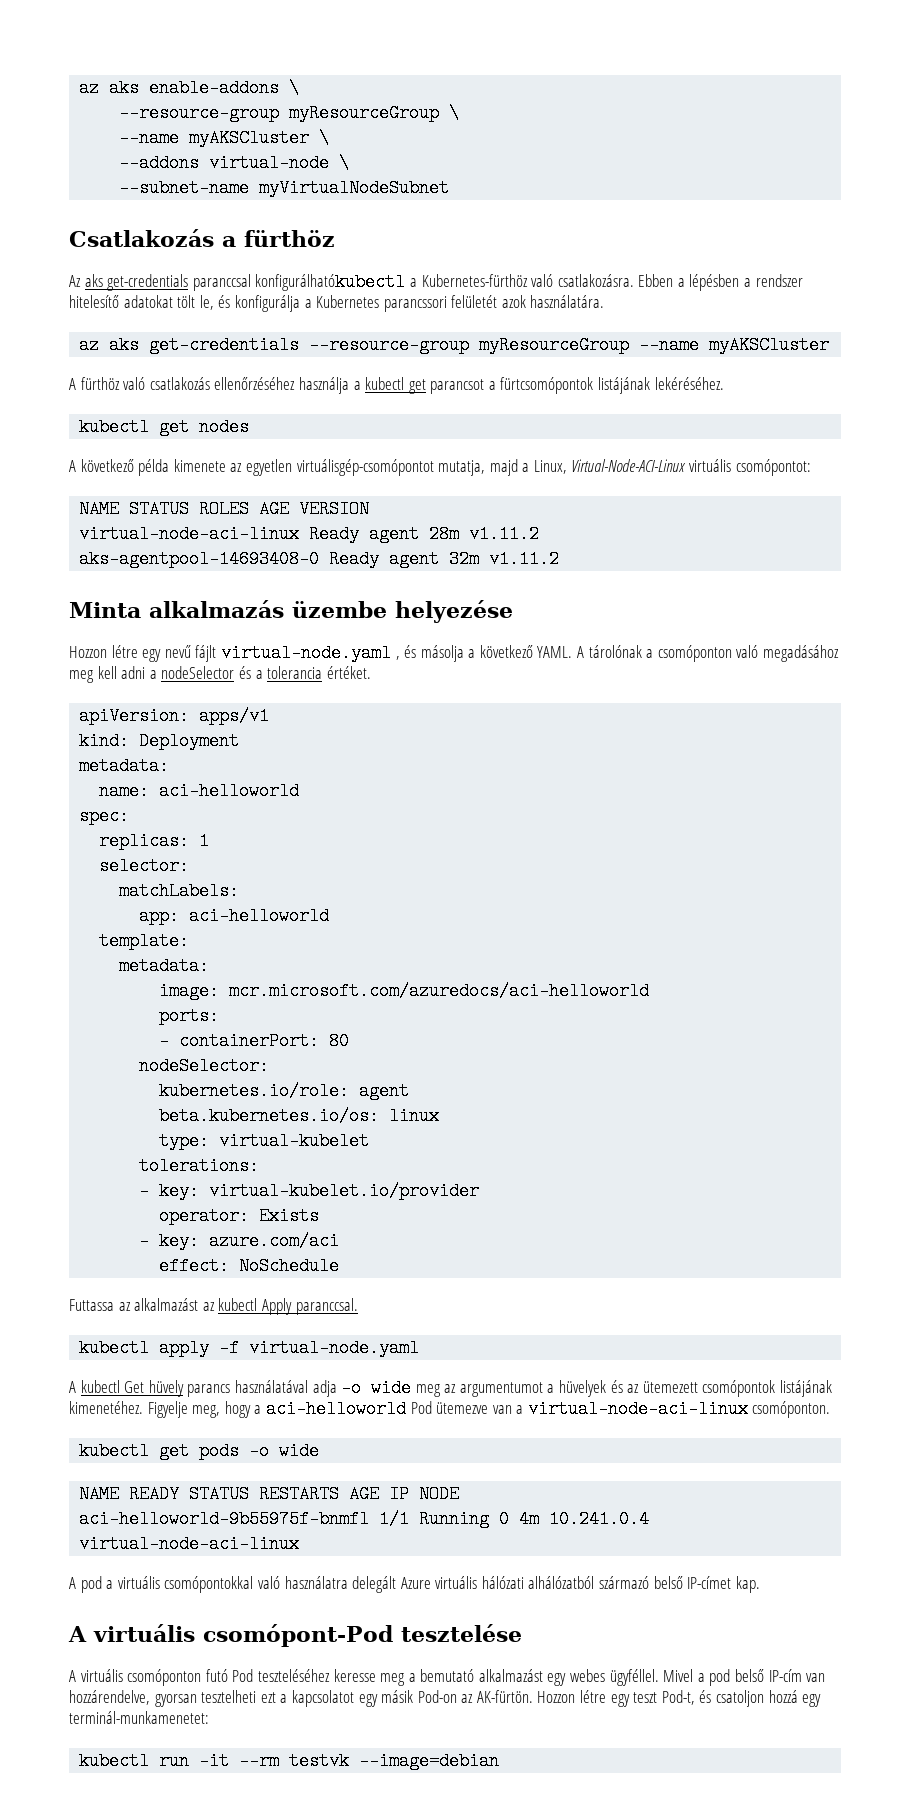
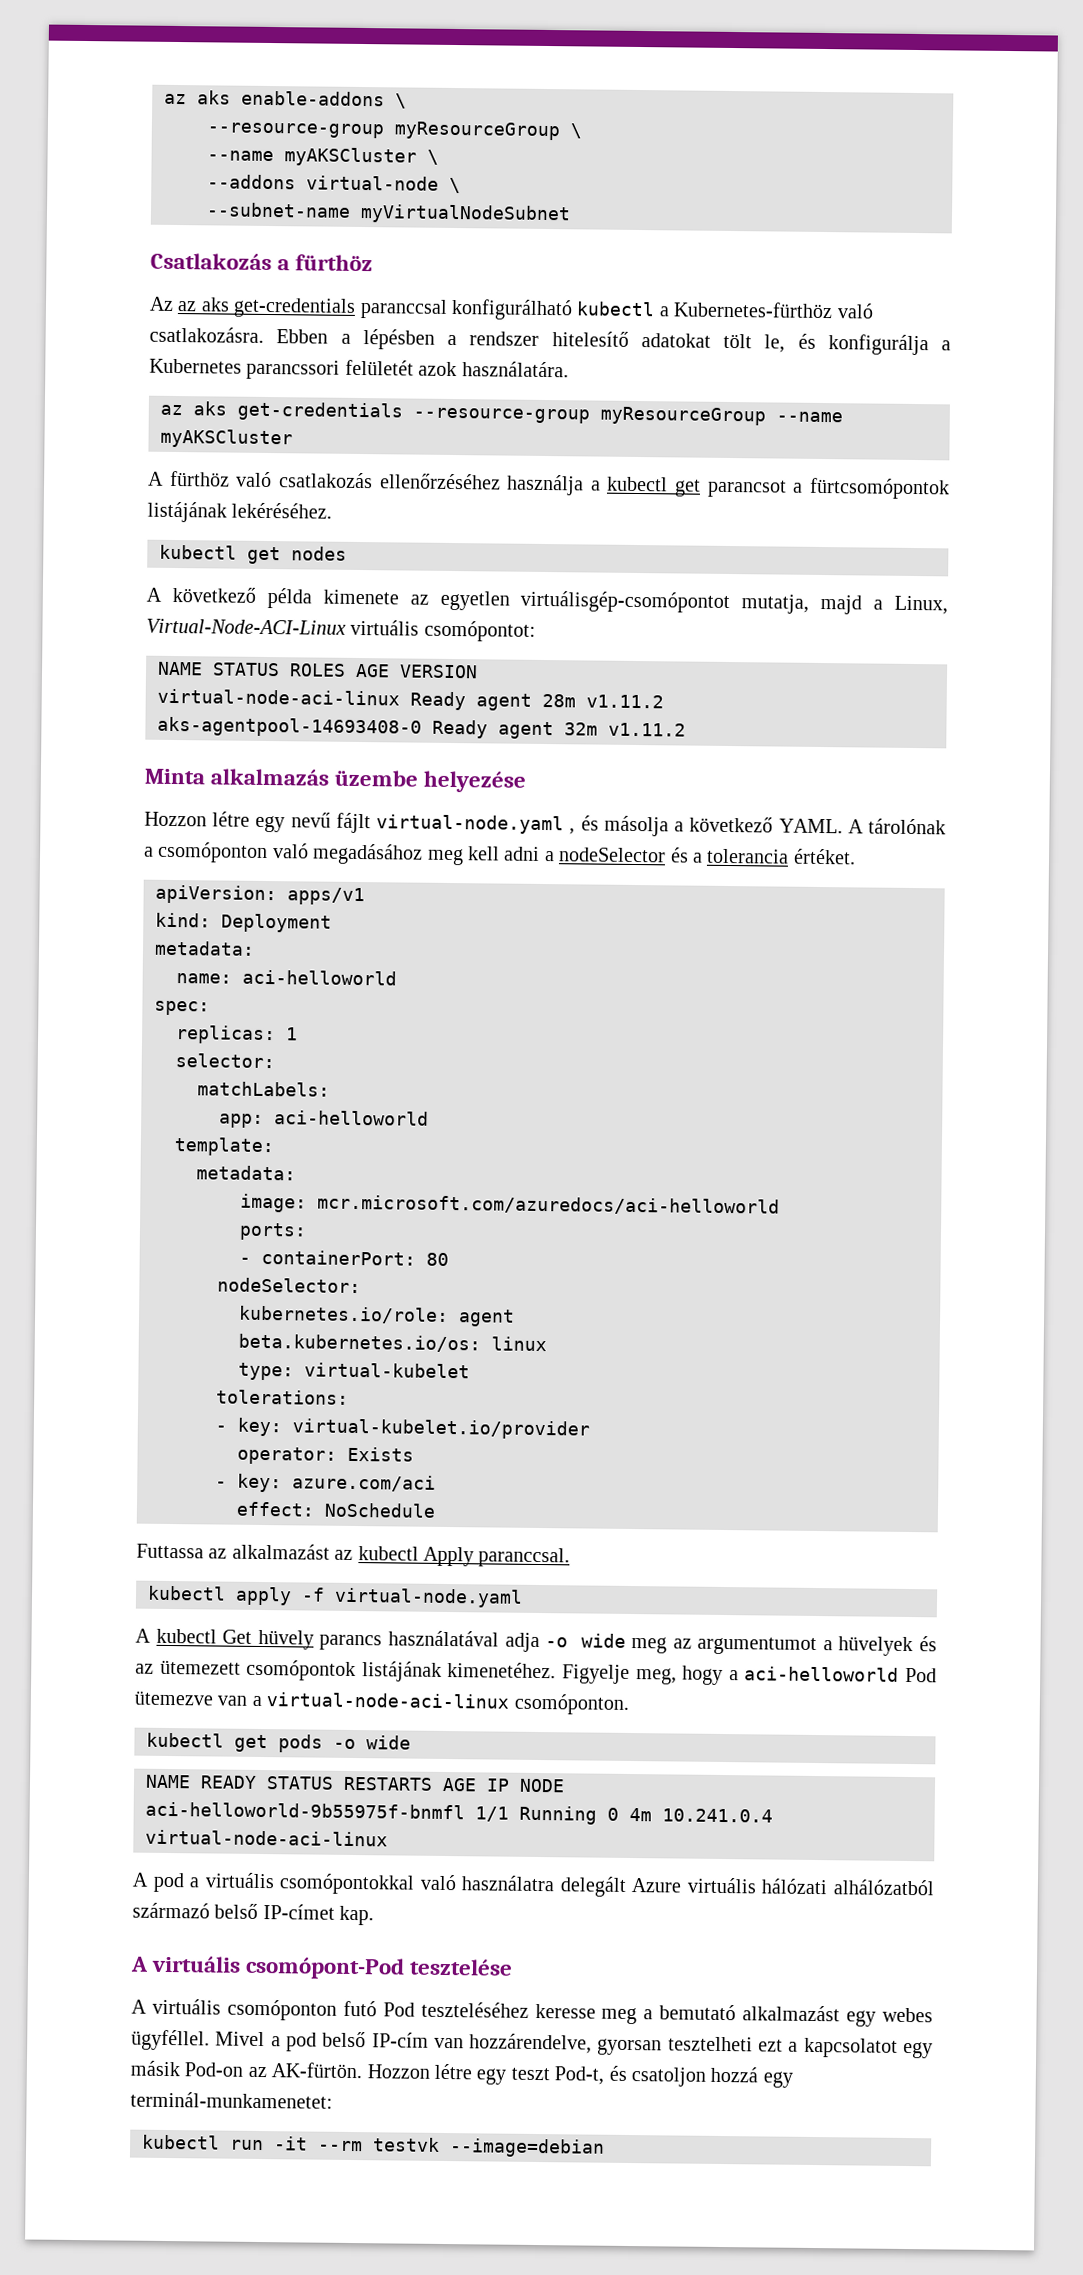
- Az aks get-credentials paranccsal konfigurálhatókubectl a Kubernetes-fürthöz való csatlakozásra.
+ Az az aks get-credentials paranccsal konfigurálható kubectl a Kubernetes-fürthöz való csatlakozásra.

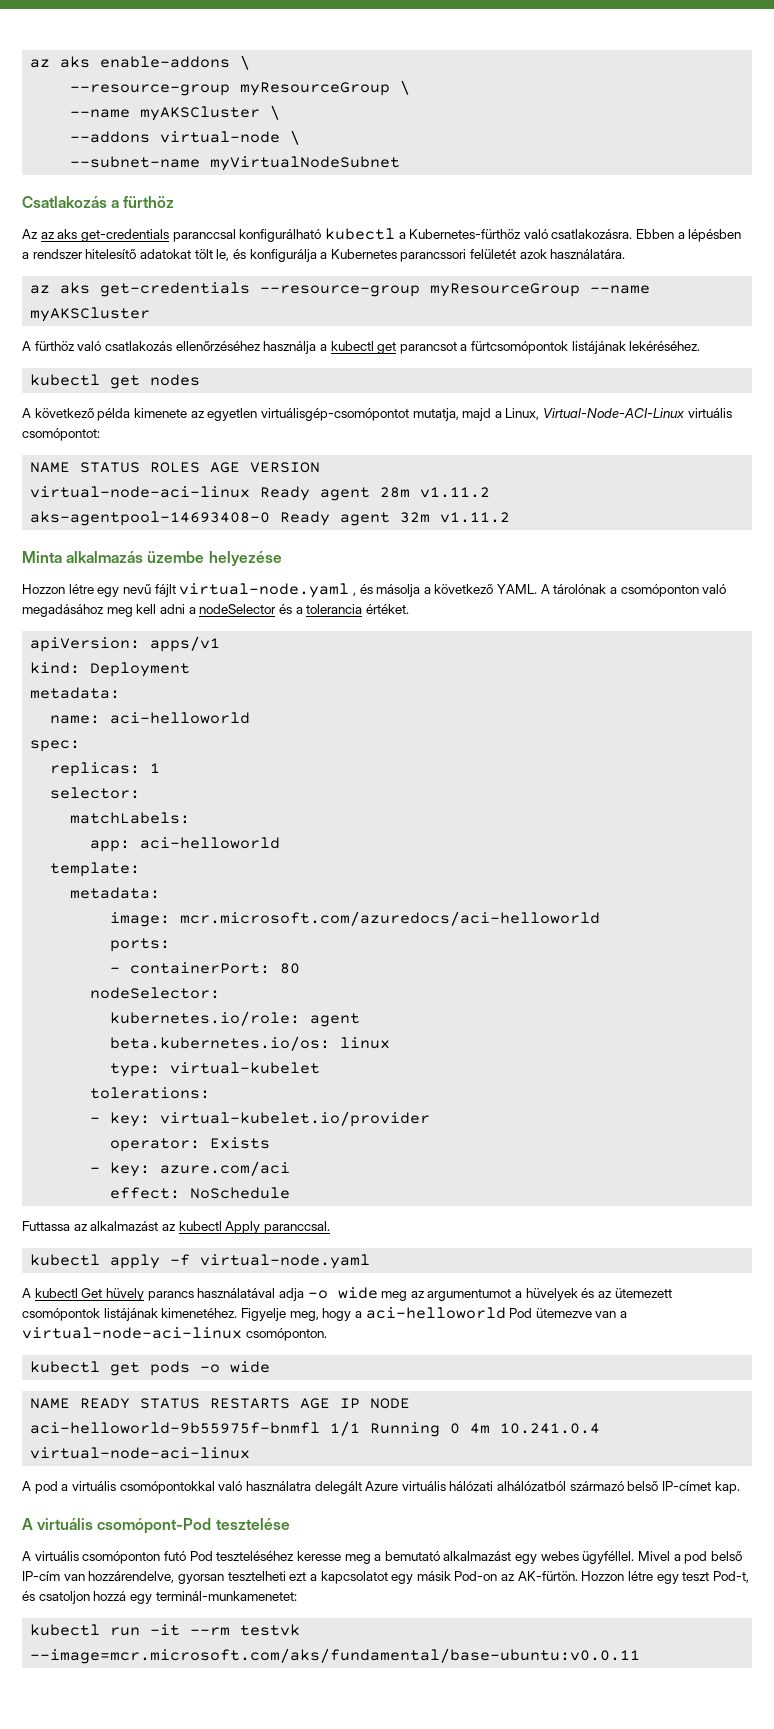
- kubectl run -it --rm testvk --image=debian
+ kubectl run -it --rm testvk --image=mcr.microsoft.com/aks/fundamental/base-ubuntu:v0.0.11

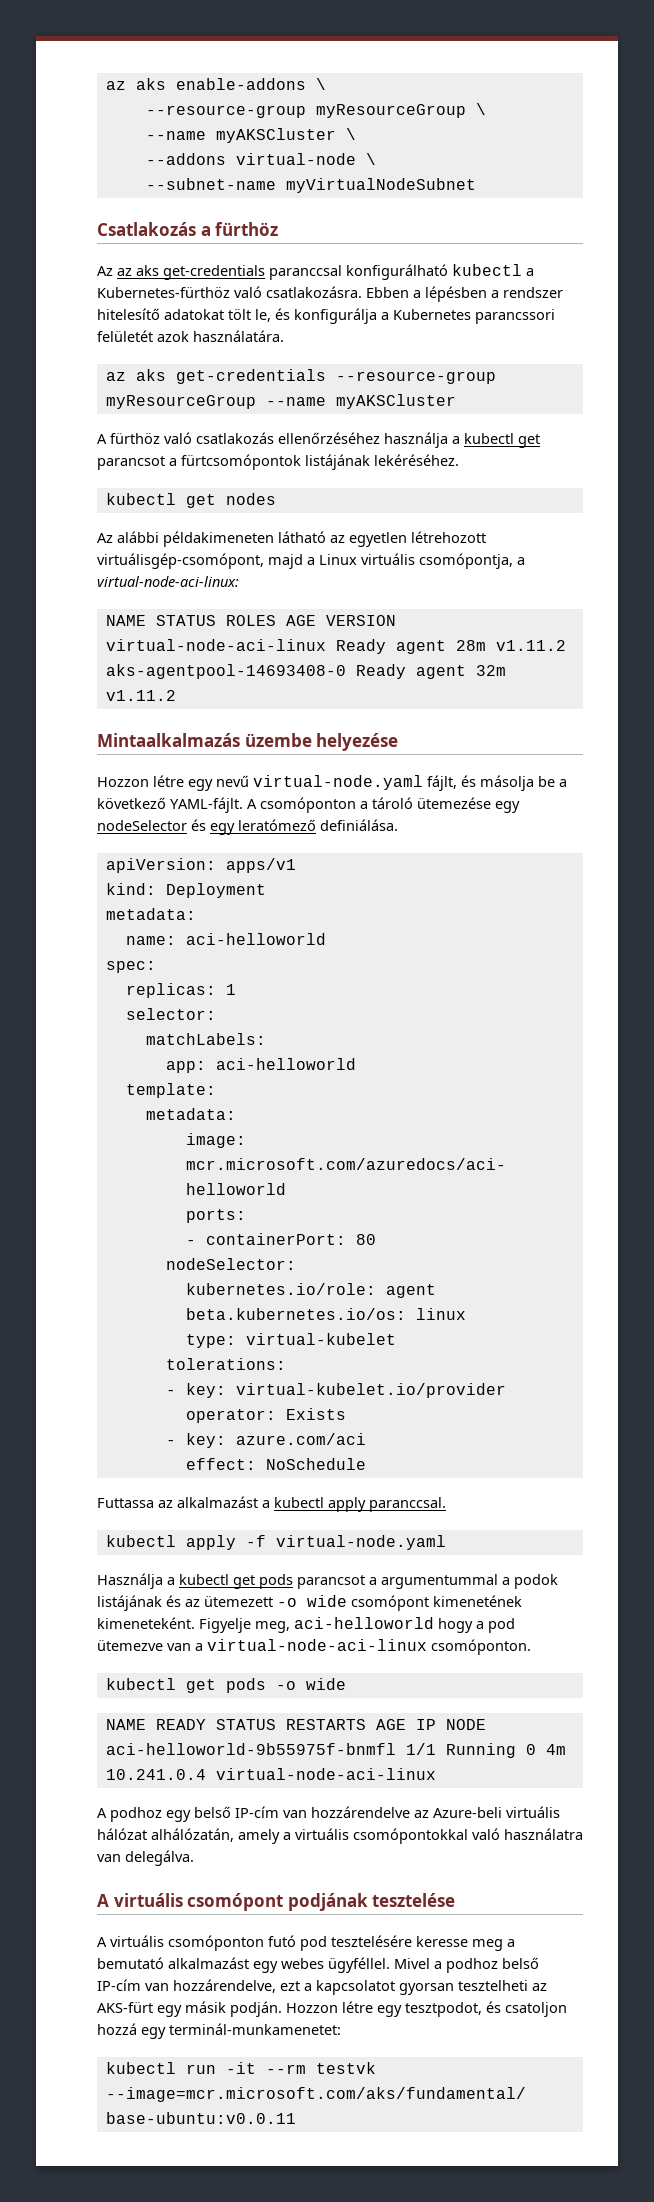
- A következő példa kimenete az egyetlen virtuálisgép-csomópontot mutatja, majd a Linux, Virtual-Node-ACI-Linux virtuális csomópontot:
+ Az alábbi példakimeneten látható az egyetlen létrehozott virtuálisgép-csomópont, majd a Linux virtuális csomópontja, a virtual-node-aci-linux:
- Minta alkalmazás üzembe helyezése
+ Mintaalkalmazás üzembe helyezése
- Hozzon létre egy nevű fájlt virtual-node.yaml , és másolja a következő YAML. A tárolónak a csomóponton való megadásához meg kell adni a nodeSelector és a tolerancia értéket.
+ Hozzon létre egy nevű virtual-node.yaml fájlt, és másolja be a következő YAML-fájlt. A csomóponton a tároló ütemezése egy nodeSelector és egy leratómező definiálása.
- Futtassa az alkalmazást az kubectl Apply paranccsal.
+ Futtassa az alkalmazást a kubectl apply paranccsal.
- A kubectl Get hüvely parancs használatával adja -o wide meg az argumentumot a hüvelyek és az ütemezett csomópontok listájának kimenetéhez.
+ Használja a kubectl get pods parancsot a argumentummal a podok listájának és az ütemezett -o wide csomópont kimenetének kimeneteként.
- Figyelje meg, hogy a aci-helloworld Pod ütemezve van a virtual-node-aci-linux csomóponton.
+ Figyelje meg, aci-helloworld hogy a pod ütemezve van a virtual-node-aci-linux csomóponton.
- A pod a virtuális csomópontokkal való használatra delegált Azure virtuális hálózati alhálózatból származó belső IP-címet kap.
- A virtuális csomópont-Pod tesztelése
+ A podhoz egy belső IP-cím van hozzárendelve az Azure-beli virtuális hálózat alhálózatán, amely a virtuális csomópontokkal való használatra van delegálva.
+ A virtuális csomópont podjának tesztelése
- A virtuális csomóponton futó Pod teszteléséhez keresse meg a bemutató alkalmazást egy webes ügyféllel.
+ A virtuális csomóponton futó pod tesztelésére keresse meg a bemutató alkalmazást egy webes ügyféllel.
- Mivel a pod belső IP-cím van hozzárendelve, gyorsan tesztelheti ezt a kapcsolatot egy másik Pod-on az AK-fürtön. Hozzon létre egy teszt Pod-t, és csatoljon hozzá egy terminál-munkamenetet:
+ Mivel a podhoz belső IP-cím van hozzárendelve, ezt a kapcsolatot gyorsan tesztelheti az AKS-fürt egy másik podján. Hozzon létre egy tesztpodot, és csatoljon hozzá egy terminál-munkamenetet:

